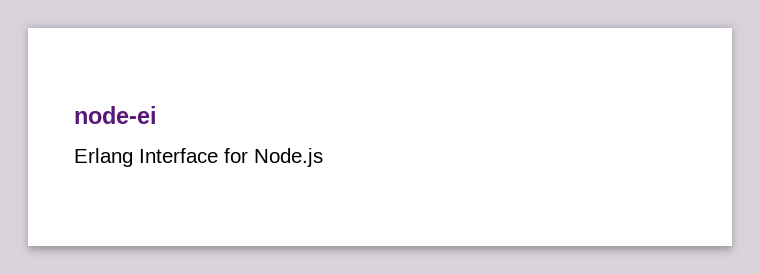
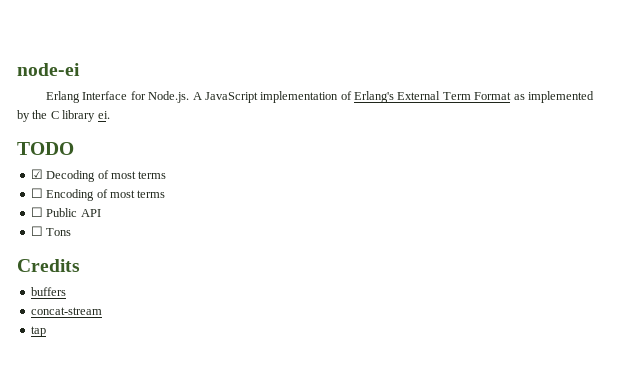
- Erlang Interface for Node.js
+ Erlang Interface for Node.js. A JavaScript implementation of Erlang's External Term Format as implemented by the C library ei.
+ TODO
+ ☑ Decoding of most terms
+ ☐ Encoding of most terms
+ ☐ Public API
+ ☐ Tons
+ Credits
+ buffers
+ concat-stream
+ tap

